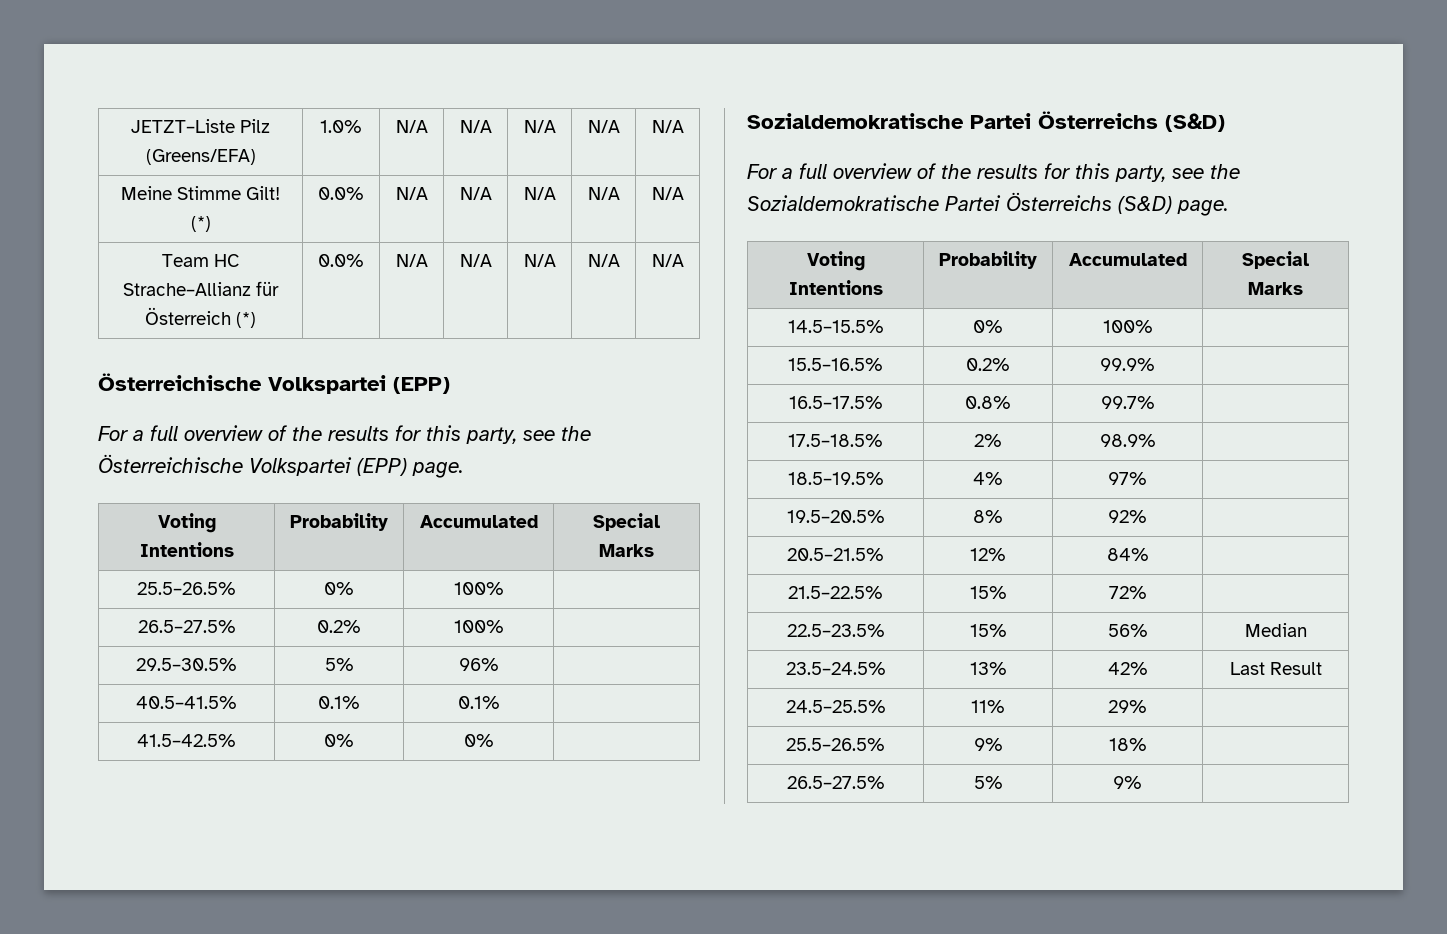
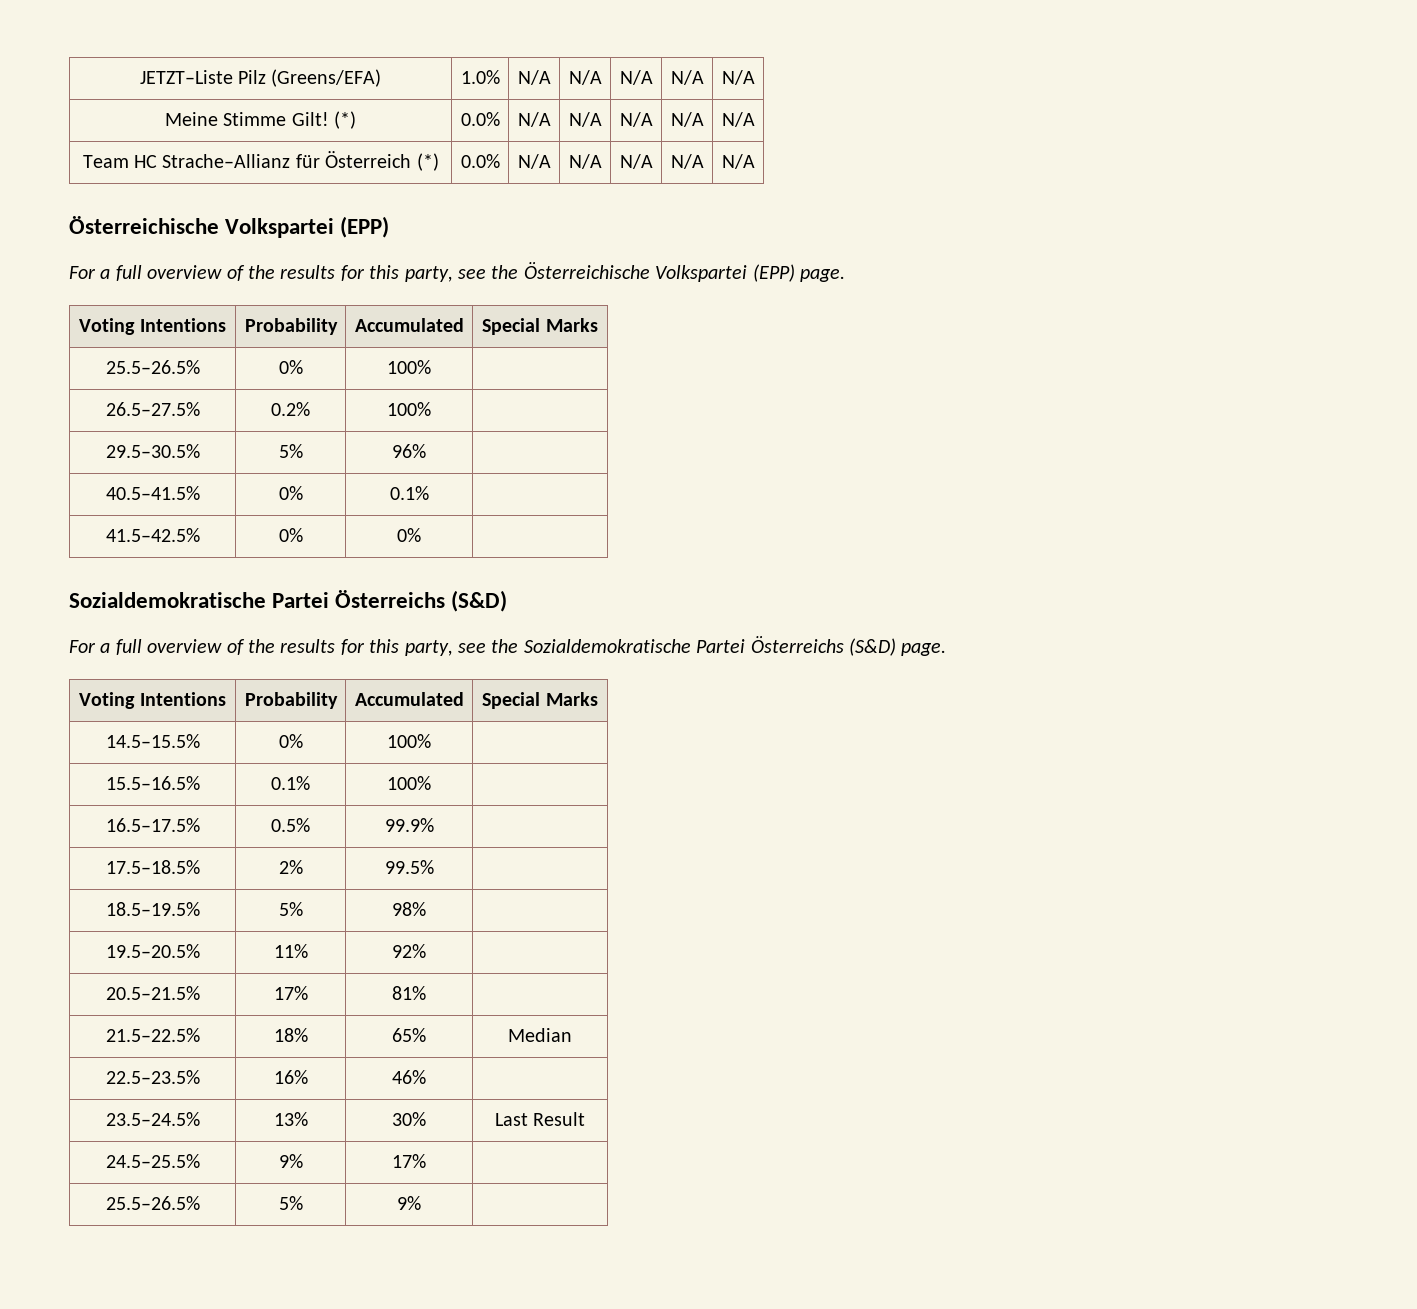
- 40.5–41.5% | 0.1% | 0.1% |
+ 40.5–41.5% | 0% | 0.1% |
- 15.5–16.5% | 0.2% | 99.9% |
+ 15.5–16.5% | 0.1% | 100% |
- 16.5–17.5% | 0.8% | 99.7% |
+ 16.5–17.5% | 0.5% | 99.9% |
- 17.5–18.5% | 2% | 98.9% |
+ 17.5–18.5% | 2% | 99.5% |
- 18.5–19.5% | 4% | 97% |
+ 18.5–19.5% | 5% | 98% |
- 19.5–20.5% | 8% | 92% |
+ 19.5–20.5% | 11% | 92% |
- 20.5–21.5% | 12% | 84% |
+ 20.5–21.5% | 17% | 81% |
- 21.5–22.5% | 15% | 72% |
- 22.5–23.5% | 15% | 56% | Median
+ 21.5–22.5% | 18% | 65% | Median
+ 22.5–23.5% | 16% | 46% |
- 23.5–24.5% | 13% | 42% | Last Result
+ 23.5–24.5% | 13% | 30% | Last Result
- 24.5–25.5% | 11% | 29% |
- 25.5–26.5% | 9% | 18% |
- 26.5–27.5% | 5% | 9% |
+ 24.5–25.5% | 9% | 17% |
+ 25.5–26.5% | 5% | 9% |

